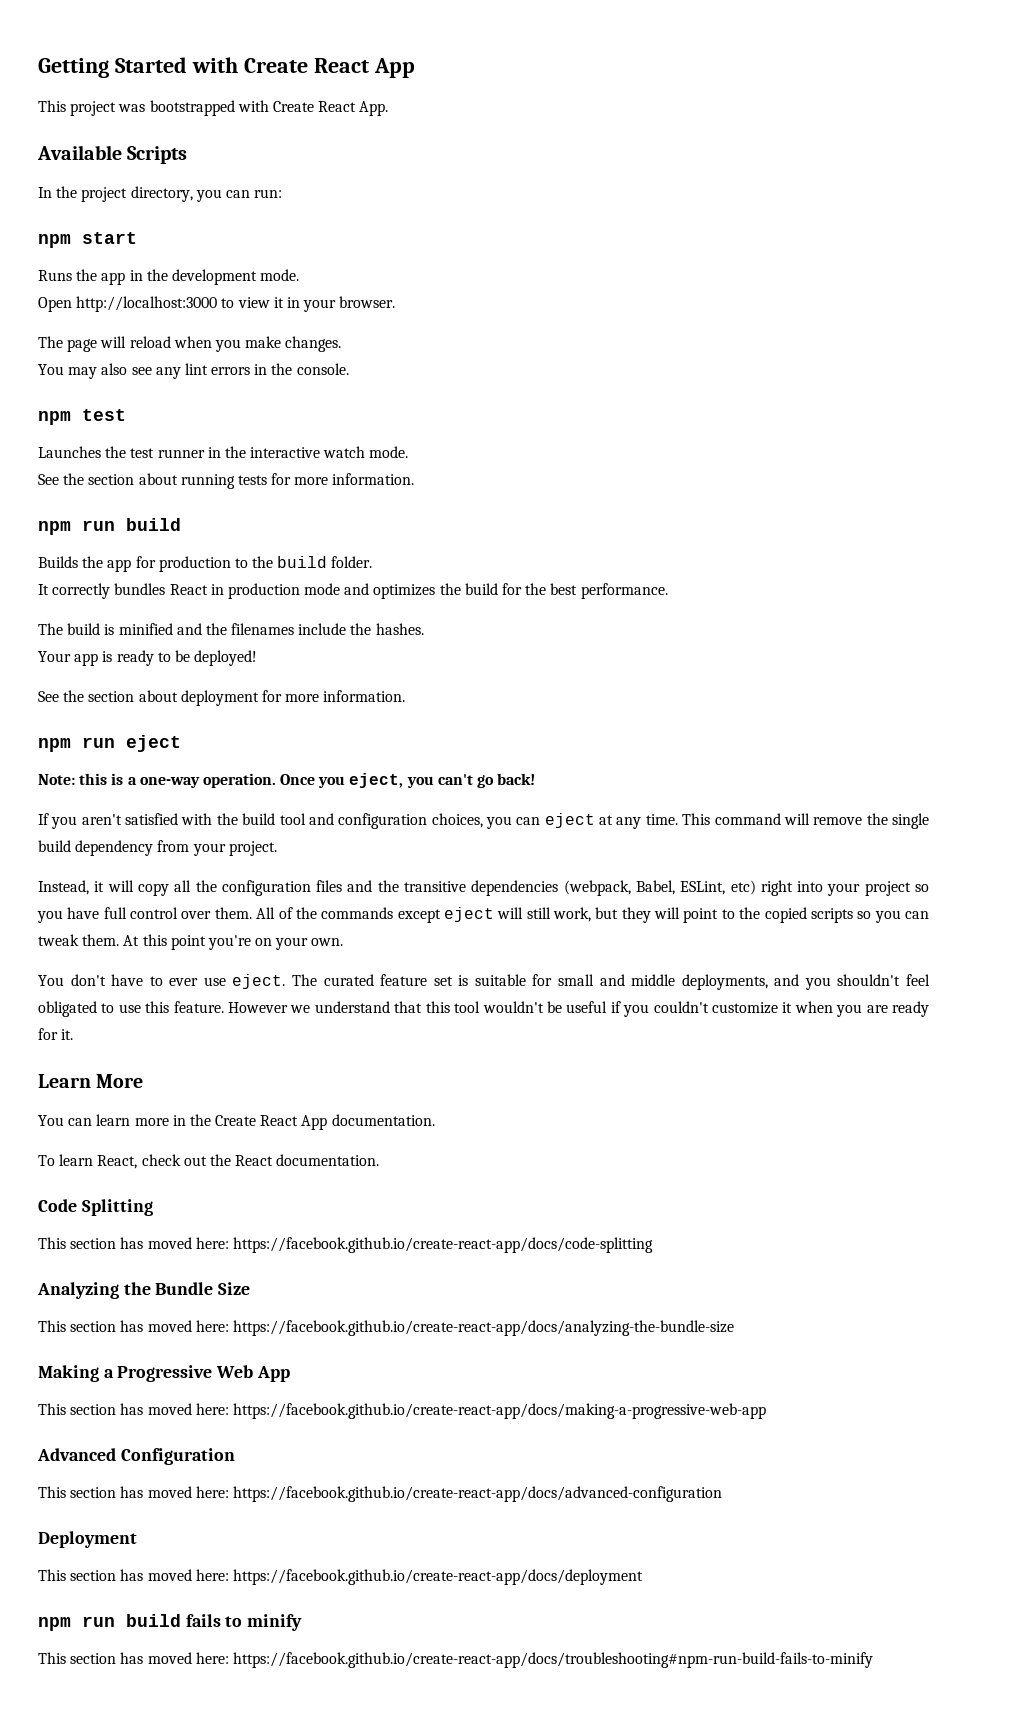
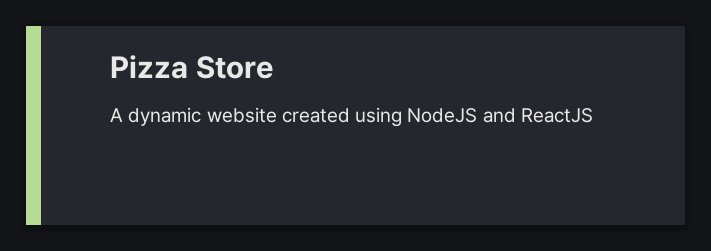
- Getting Started with Create React App
- This project was bootstrapped with Create React App.
- Available Scripts
- In the project directory, you can run:
- npm start
- Runs the app in the development mode.
- Open http://localhost:3000 to view it in your browser.
- The page will reload when you make changes.
- You may also see any lint errors in the console.
- npm test
- Launches the test runner in the interactive watch mode.
- See the section about running tests for more information.
- npm run build
- Builds the app for production to the build folder.
- It correctly bundles React in production mode and optimizes the build for the best performance.
- The build is minified and the filenames include the hashes.
- Your app is ready to be deployed!
- See the section about deployment for more information.
- npm run eject
- Note: this is a one-way operation. Once you eject, you can't go back!
- If you aren't satisfied with the build tool and configuration choices, you can eject at any time. This command will remove the single build dependency from your project.
- Instead, it will copy all the configuration files and the transitive dependencies (webpack, Babel, ESLint, etc) right into your project so you have full control over them. All of the commands except eject will still work, but they will point to the copied scripts so you can tweak them. At this point you're on your own.
- You don't have to ever use eject. The curated feature set is suitable for small and middle deployments, and you shouldn't feel obligated to use this feature. However we understand that this tool wouldn't be useful if you couldn't customize it when you are ready for it.
- Learn More
- You can learn more in the Create React App documentation.
- To learn React, check out the React documentation.
- Code Splitting
- This section has moved here: https://facebook.github.io/create-react-app/docs/code-splitting
- Analyzing the Bundle Size
- This section has moved here: https://facebook.github.io/create-react-app/docs/analyzing-the-bundle-size
- Making a Progressive Web App
- This section has moved here: https://facebook.github.io/create-react-app/docs/making-a-progressive-web-app
- Advanced Configuration
- This section has moved here: https://facebook.github.io/create-react-app/docs/advanced-configuration
- Deployment
- This section has moved here: https://facebook.github.io/create-react-app/docs/deployment
- npm run build fails to minify
- This section has moved here: https://facebook.github.io/create-react-app/docs/troubleshooting#npm-run-build-fails-to-minify
+ Pizza Store
+ A dynamic website created using NodeJS and ReactJS

